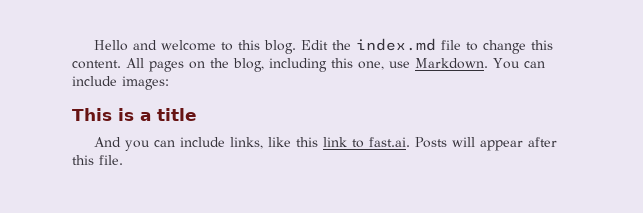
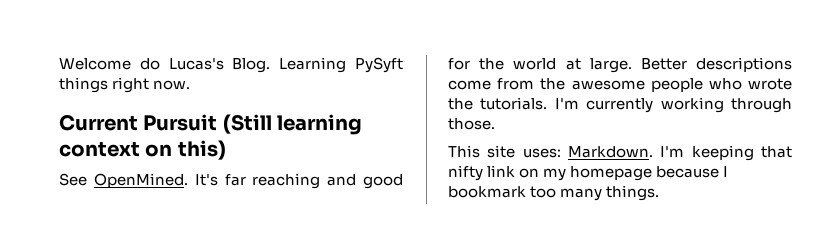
- Hello and welcome to this blog. Edit the index.md file to change this content. All pages on the blog, including this one, use Markdown. You can include images:
- This is a title
- And you can include links, like this link to fast.ai. Posts will appear after this file.
+ Welcome do Lucas's Blog. Learning PySyft things right now.
+ Current Pursuit (Still learning context on this)
+ See OpenMined. It's far reaching and good for the world at large. Better descriptions come from the awesome people who wrote the tutorials. I'm currently working through those.
+ This site uses: Markdown. I'm keeping that nifty link on my homepage because I bookmark too many things.

